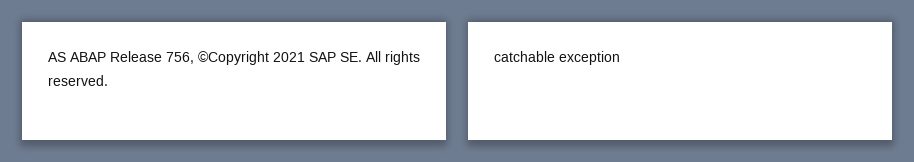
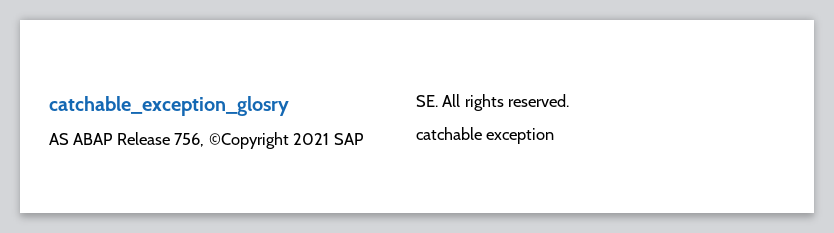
+ catchable_exception_glosry

